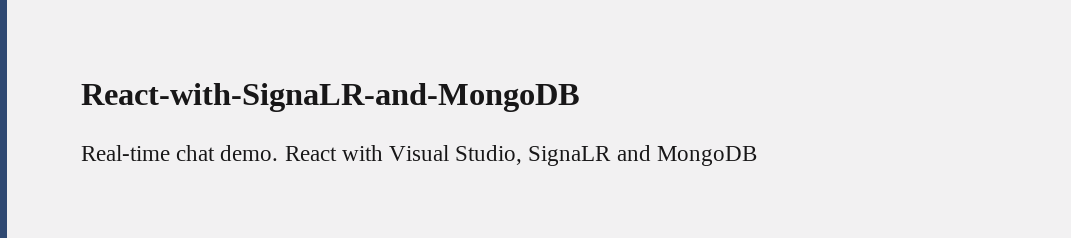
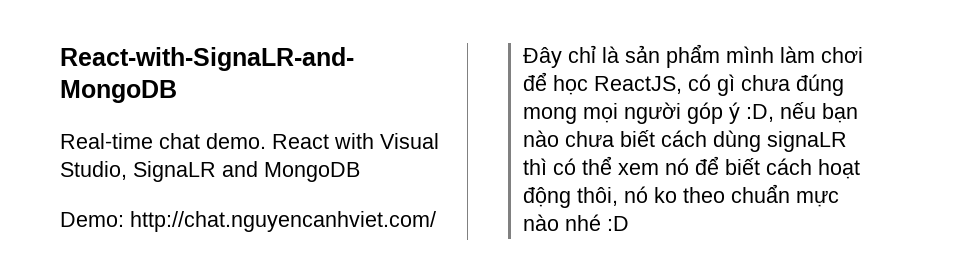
+ Demo: http://chat.nguyencanhviet.com/
+ Đây chỉ là sản phẩm mình làm chơi để học ReactJS, có gì chưa đúng mong mọi người góp ý :D, nếu bạn nào chưa biết cách dùng signaLR thì có thể xem nó để biết cách hoạt động thôi, nó ko theo chuẩn mực nào nhé :D

